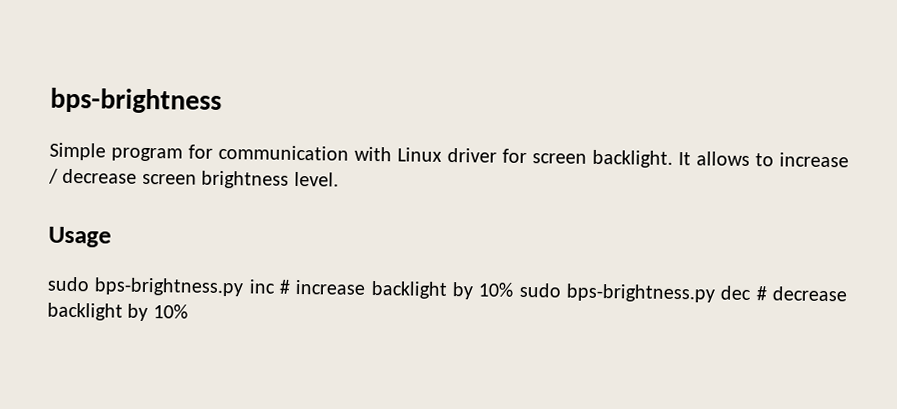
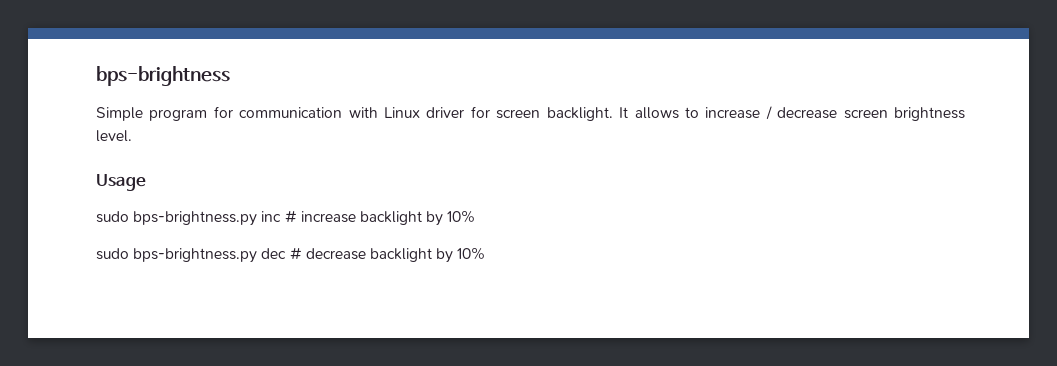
- sudo bps-brightness.py inc # increase backlight by 10% sudo bps-brightness.py dec # decrease backlight by 10%
+ sudo bps-brightness.py inc # increase backlight by 10%
+ sudo bps-brightness.py dec # decrease backlight by 10%

